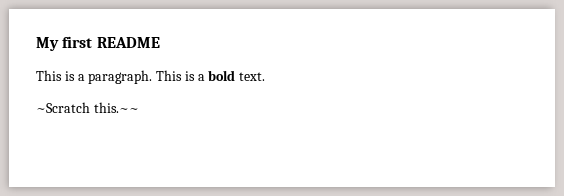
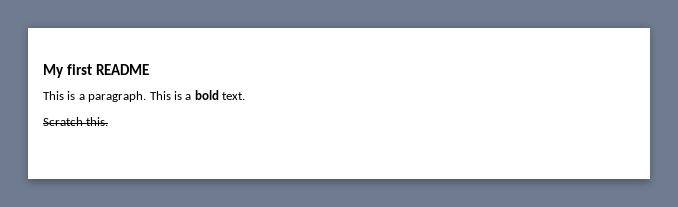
- ~Scratch this.~~
+ Scratch this.

